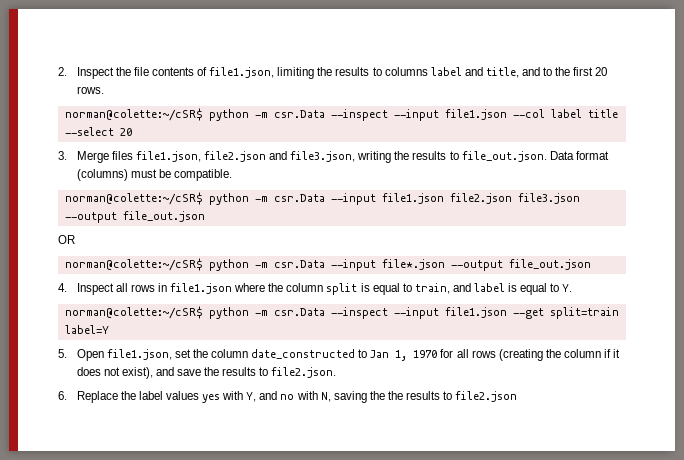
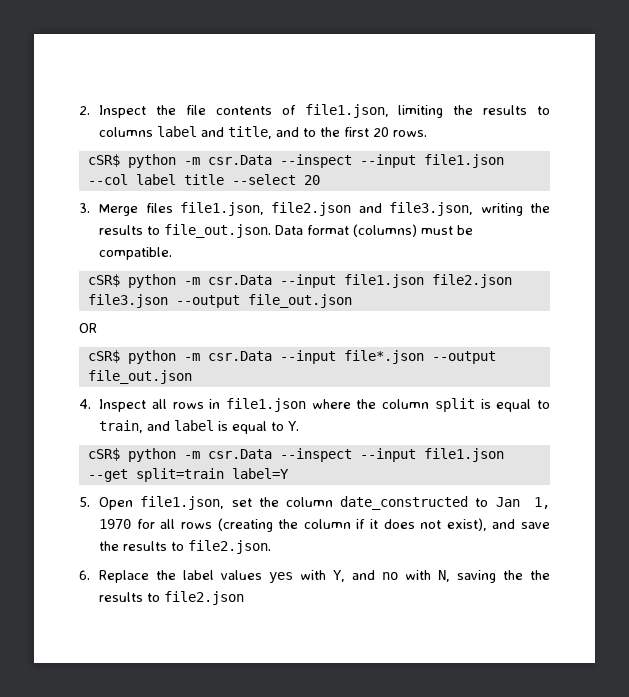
- norman@colette:~/cSR$ python -m csr.Data --inspect --input file1.json --col label title --select 20
+ cSR$ python -m csr.Data --inspect --input file1.json --col label title --select 20
- norman@colette:~/cSR$ python -m csr.Data --input file1.json file2.json file3.json --output file_out.json
+ cSR$ python -m csr.Data --input file1.json file2.json file3.json --output file_out.json
- norman@colette:~/cSR$ python -m csr.Data --input file*.json --output file_out.json
+ cSR$ python -m csr.Data --input file*.json --output file_out.json
- norman@colette:~/cSR$ python -m csr.Data --inspect --input file1.json --get split=train label=Y
+ cSR$ python -m csr.Data --inspect --input file1.json --get split=train label=Y

